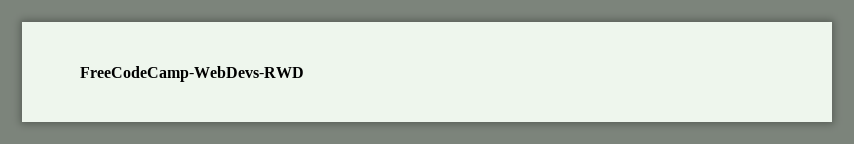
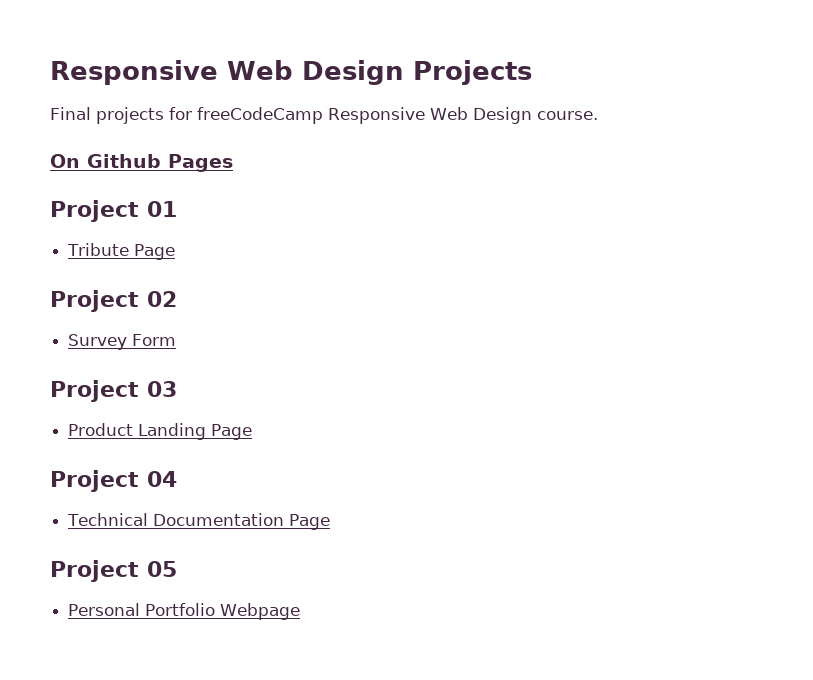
- FreeCodeCamp-WebDevs-RWD
+ Responsive Web Design Projects
+ Final projects for freeCodeCamp Responsive Web Design course.
+ On Github Pages
+ Project 01
+ Tribute Page
+ Project 02
+ Survey Form
+ Project 03
+ Product Landing Page
+ Project 04
+ Technical Documentation Page
+ Project 05
+ Personal Portfolio Webpage

